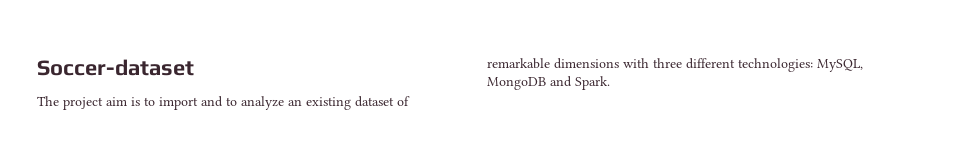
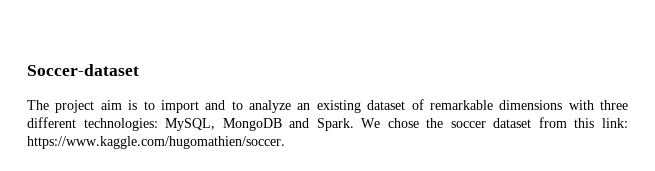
+ We chose the soccer dataset from this link: https://www.kaggle.com/hugomathien/soccer.

